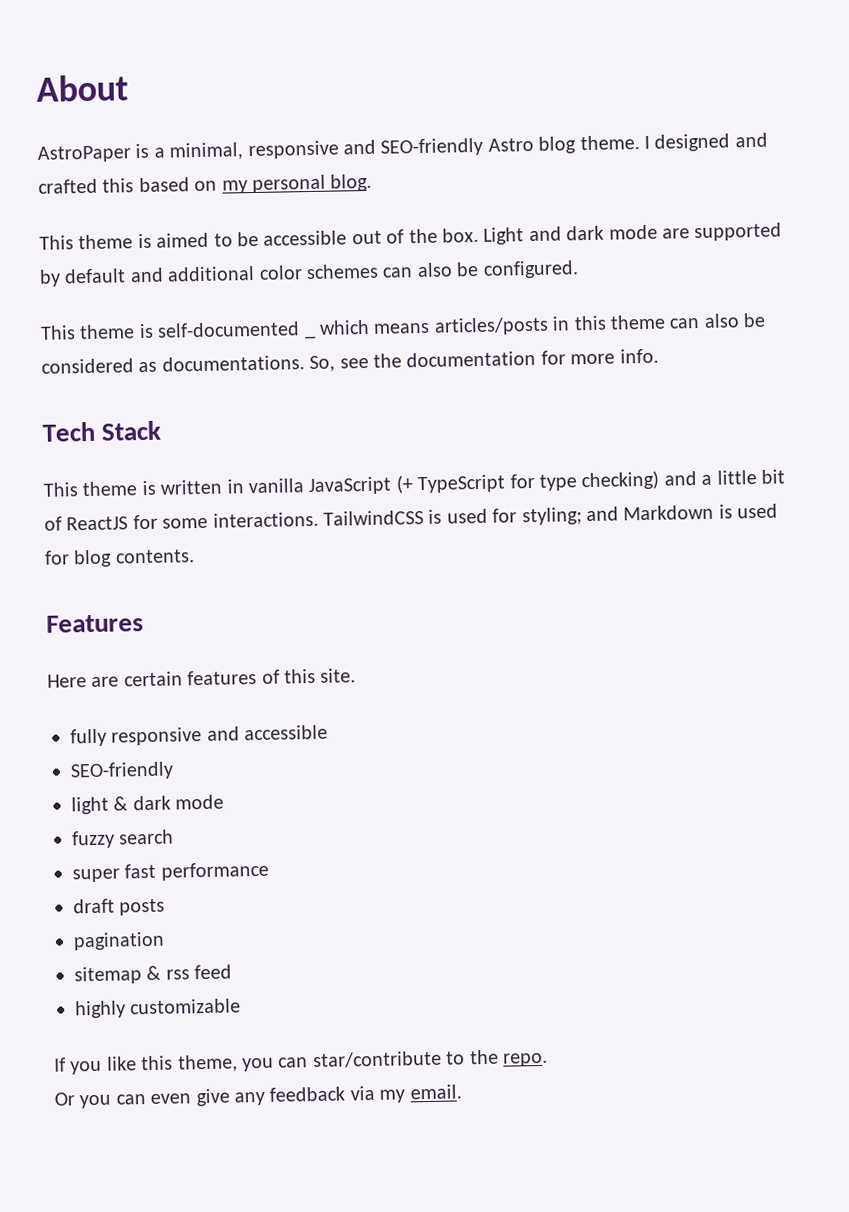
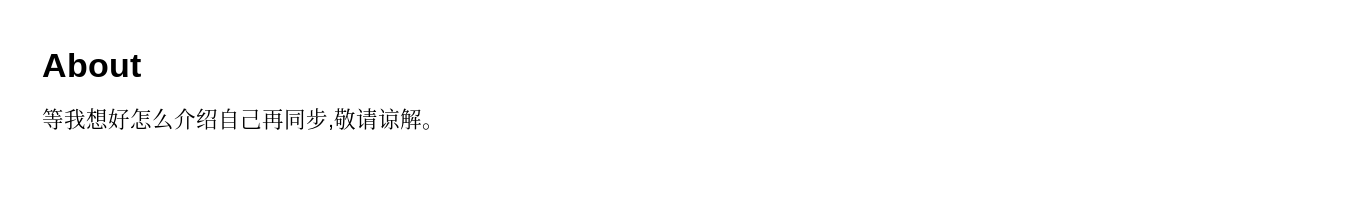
- AstroPaper is a minimal, responsive and SEO-friendly Astro blog theme. I designed and crafted this based on my personal blog.
- This theme is aimed to be accessible out of the box. Light and dark mode are supported by default and additional color schemes can also be configured.
- This theme is self-documented _ which means articles/posts in this theme can also be considered as documentations. So, see the documentation for more info.
- Tech Stack
- This theme is written in vanilla JavaScript (+ TypeScript for type checking) and a little bit of ReactJS for some interactions. TailwindCSS is used for styling; and Markdown is used for blog contents.
- Features
- Here are certain features of this site.
- fully responsive and accessible
- SEO-friendly
- light & dark mode
- fuzzy search
- super fast performance
- draft posts
- pagination
- sitemap & rss feed
- highly customizable
- If you like this theme, you can star/contribute to the repo.
- Or you can even give any feedback via my email.
+ 等我想好怎么介绍自己再同步,敬请谅解。

